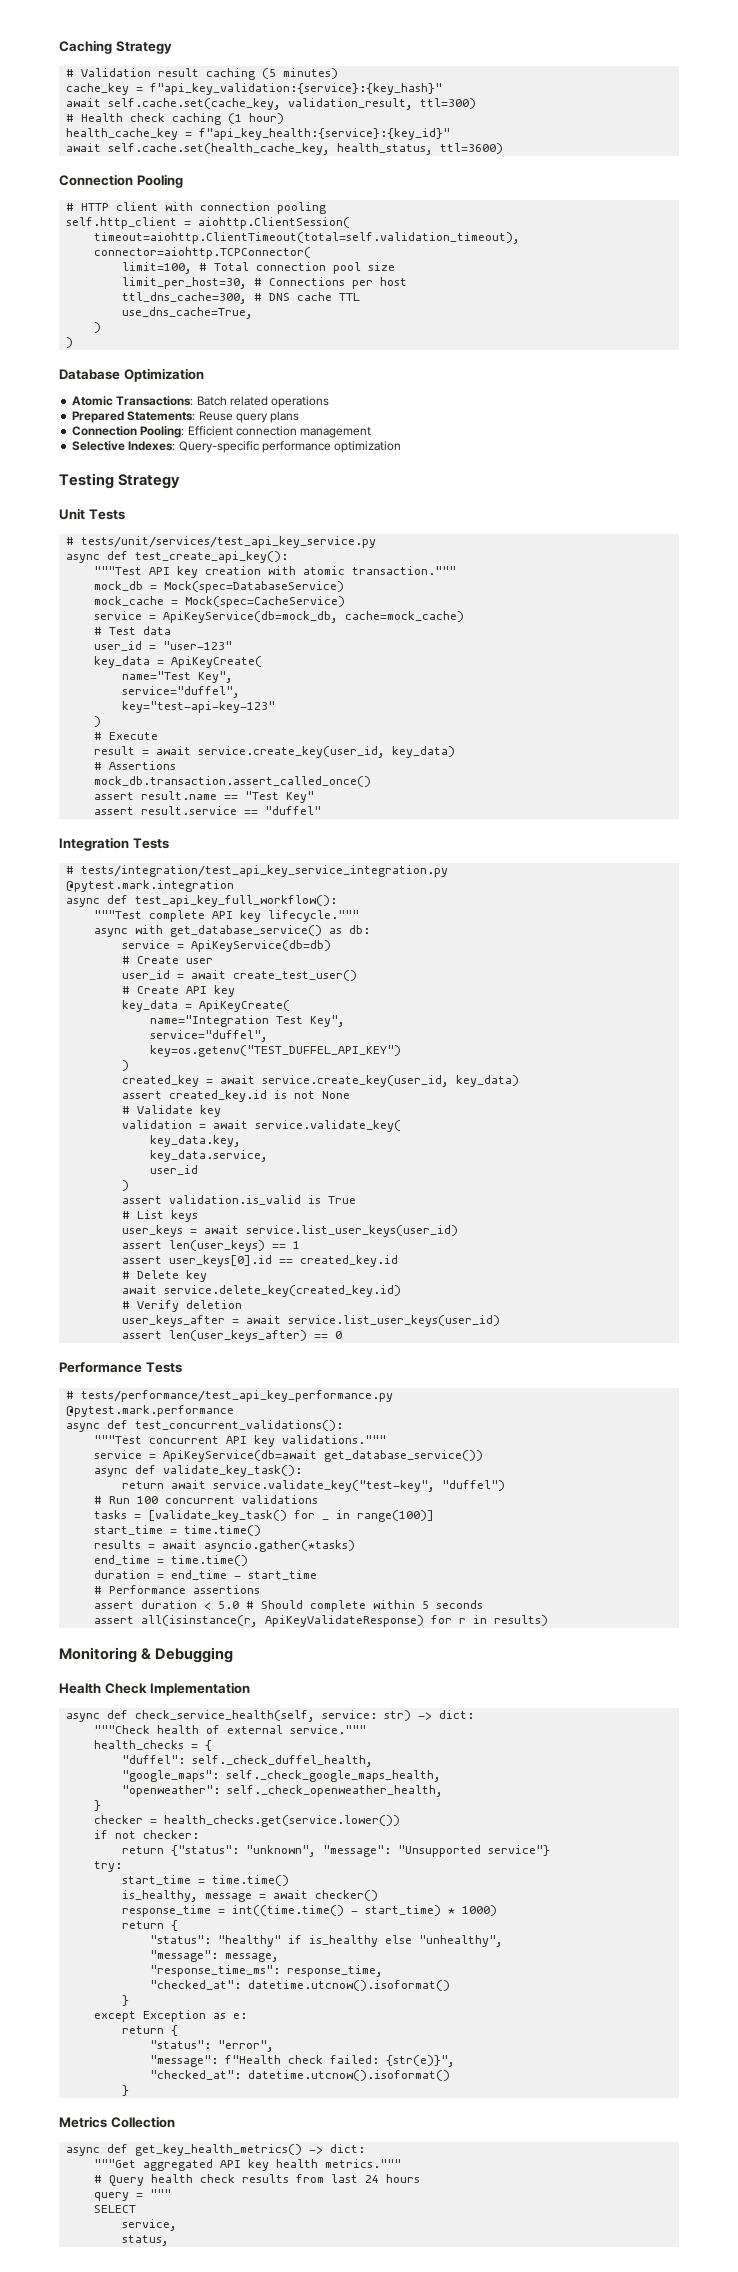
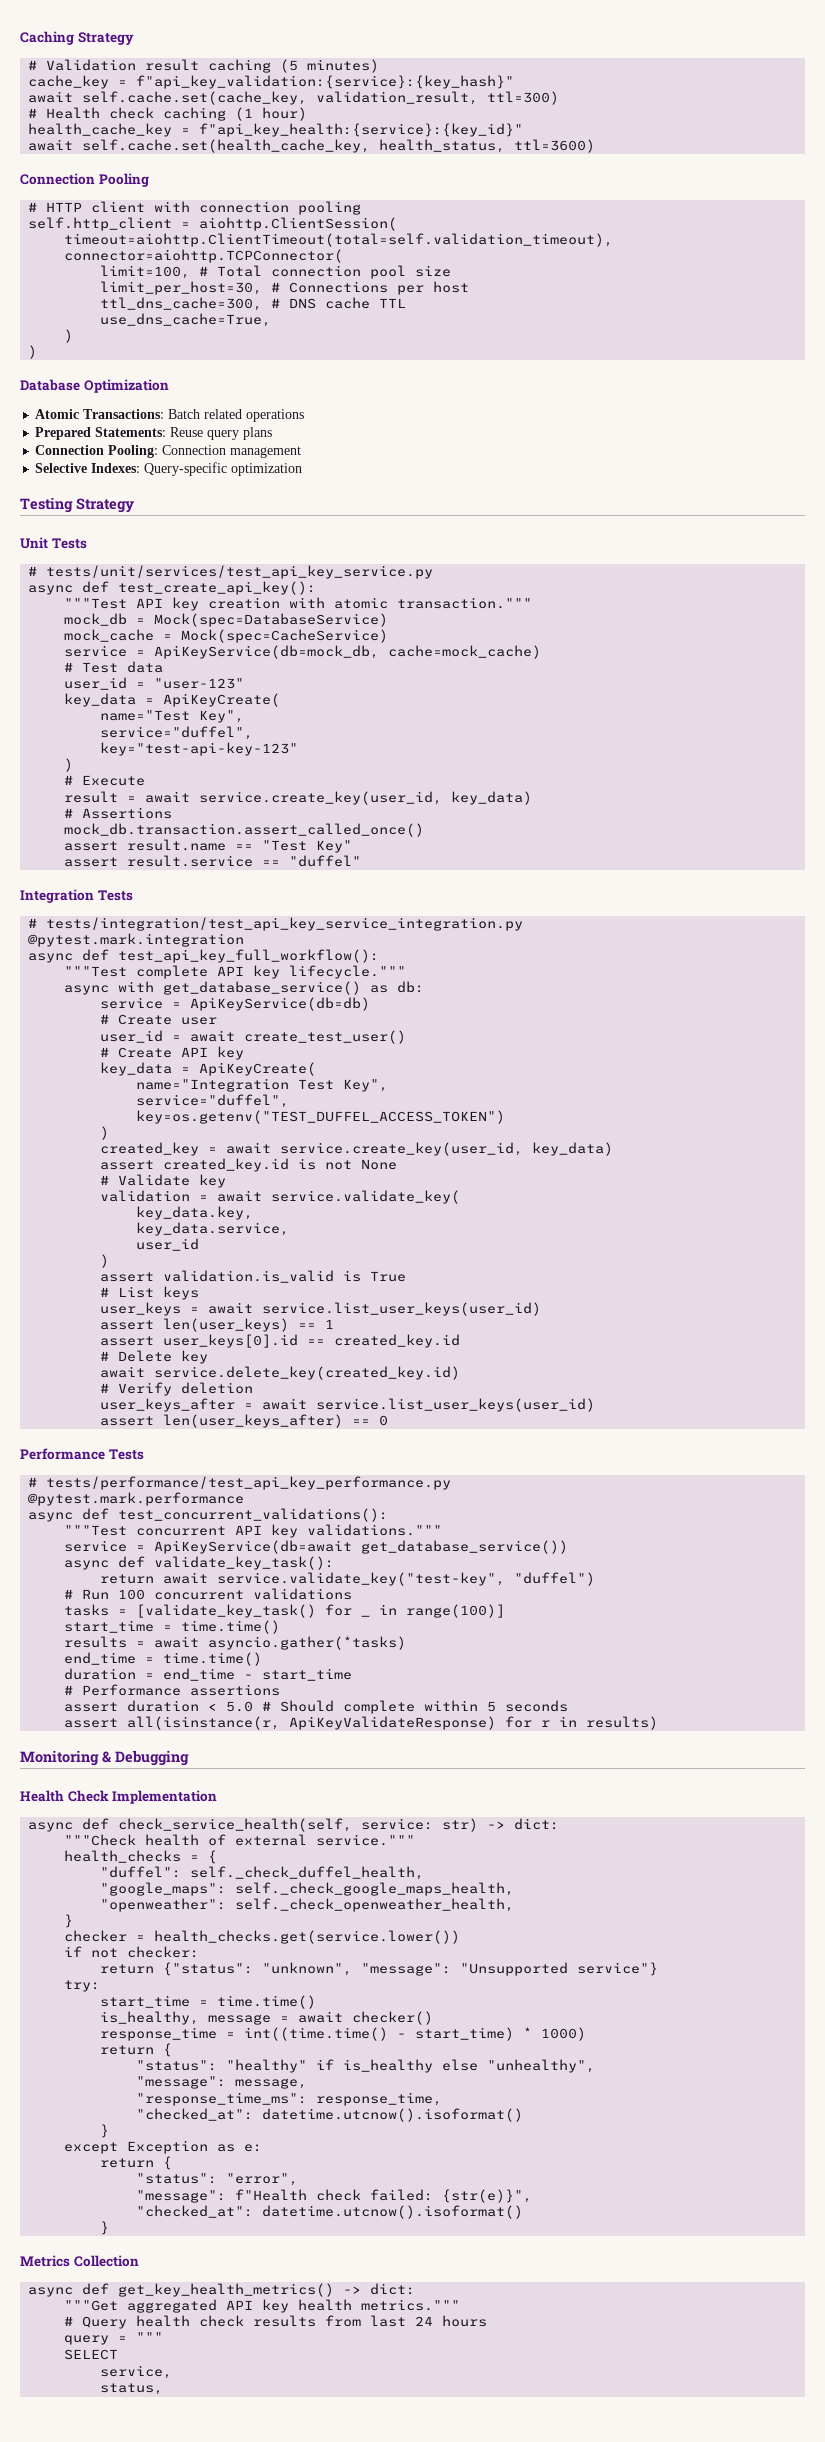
- Connection Pooling: Efficient connection management
+ Connection Pooling: Connection management
- Selective Indexes: Query-specific performance optimization
+ Selective Indexes: Query-specific optimization
- key=os.getenv("TEST_DUFFEL_API_KEY")
+ key=os.getenv("TEST_DUFFEL_ACCESS_TOKEN")

